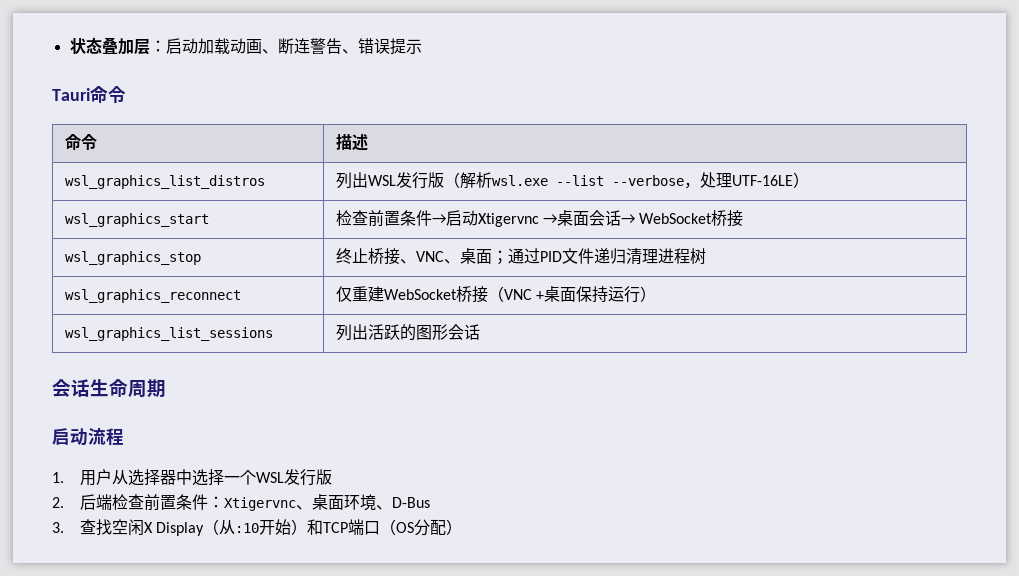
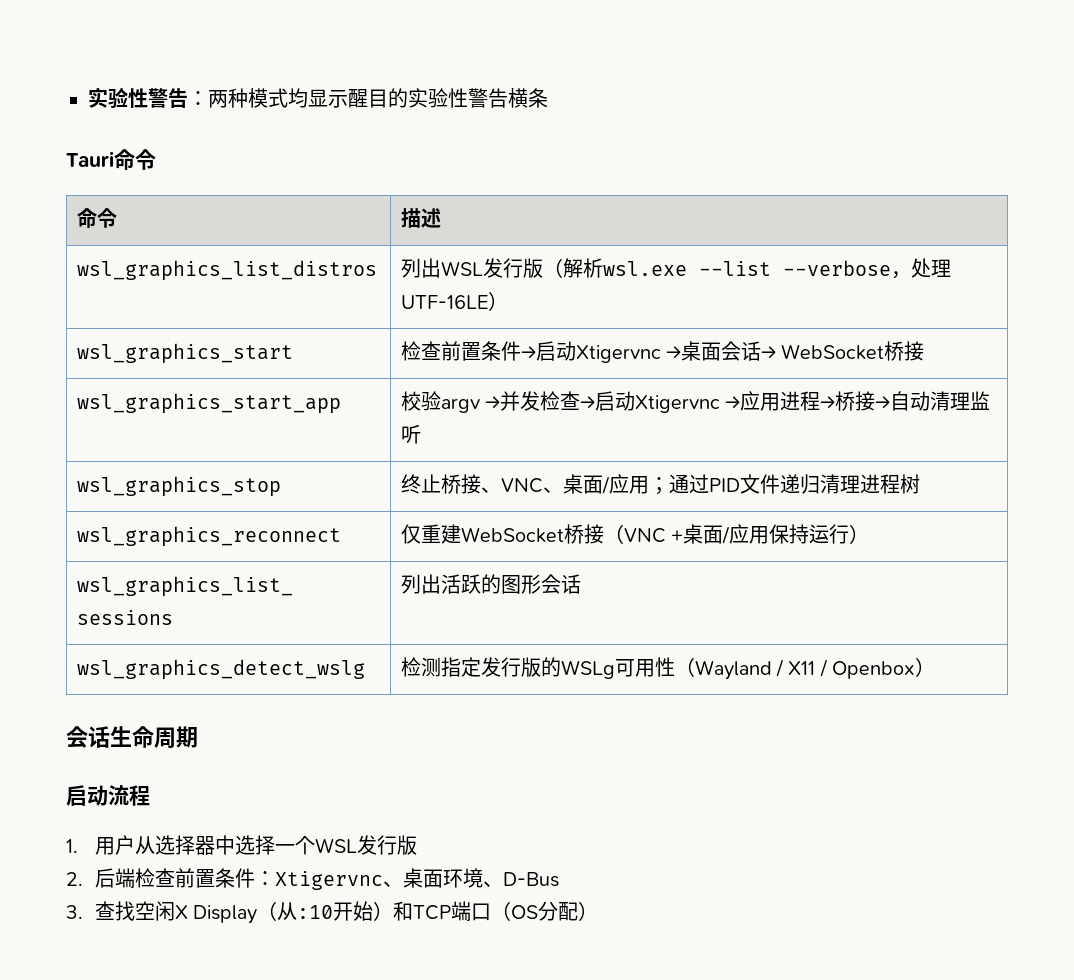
- 状态叠加层：启动加载动画、断连警告、错误提示
+ 实验性警告：两种模式均显示醒目的实验性警告横条
+ wsl_graphics_start_app | 校验argv →并发检查→启动Xtigervnc →应用进程→桥接→自动清理监听
- wsl_graphics_stop | 终止桥接、VNC、桌面；通过PID文件递归清理进程树
+ wsl_graphics_stop | 终止桥接、VNC、桌面/应用；通过PID文件递归清理进程树
- wsl_graphics_reconnect | 仅重建WebSocket桥接（VNC +桌面保持运行）
+ wsl_graphics_reconnect | 仅重建WebSocket桥接（VNC +桌面/应用保持运行）
+ wsl_graphics_detect_wslg | 检测指定发行版的WSLg可用性（Wayland / X11 / Openbox）

